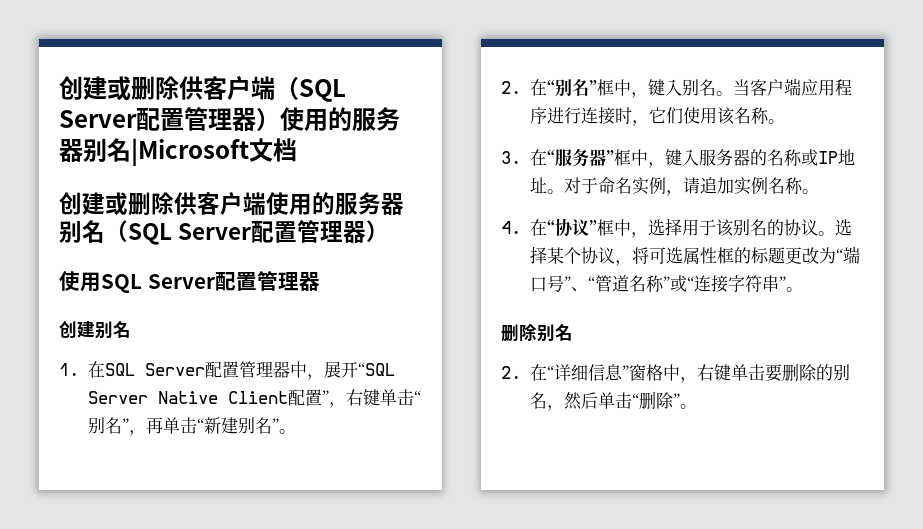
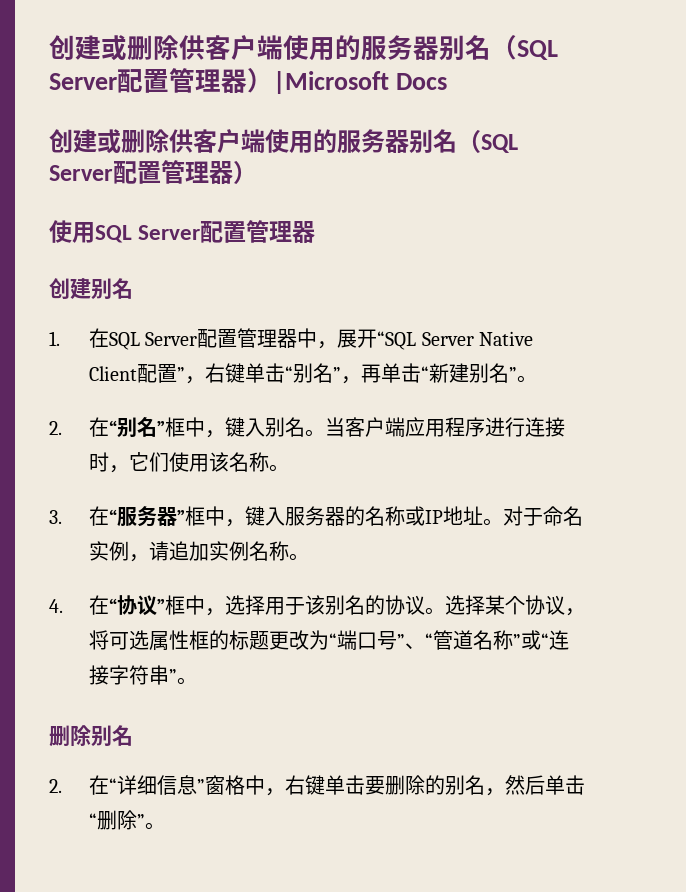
- 创建或删除供客户端（SQL Server配置管理器）使用的服务器别名|Microsoft文档
+ 创建或删除供客户端使用的服务器别名（SQL Server配置管理器）|Microsoft Docs

